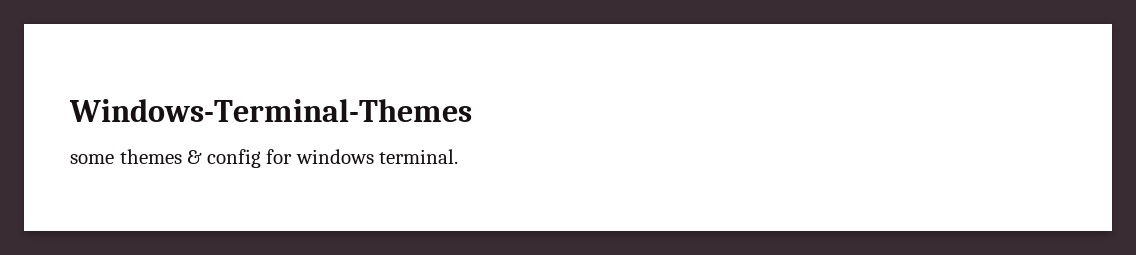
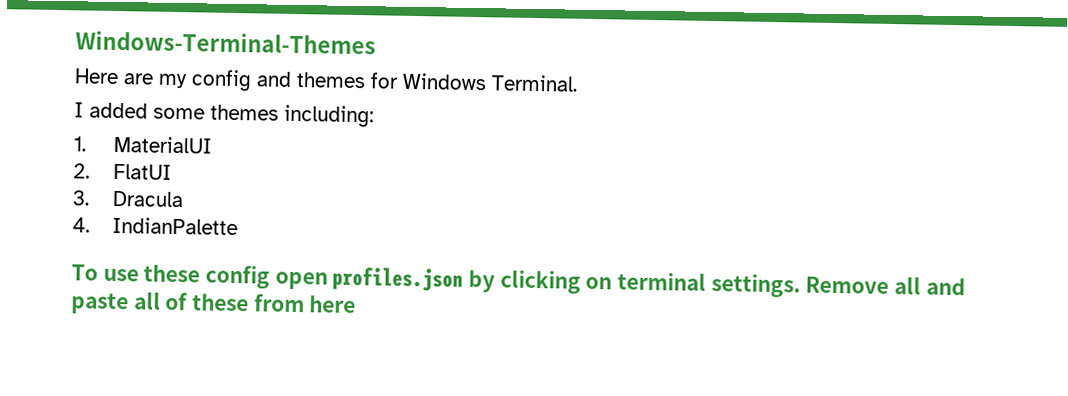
- some themes & config for windows terminal.
+ Here are my config and themes for Windows Terminal.
+ I added some themes including:
+ 1. MaterialUI
+ 2. FlatUI
+ 3. Dracula
+ 4. IndianPalette
+ To use these config open profiles.json by clicking on terminal settings. Remove all and paste all of these from here

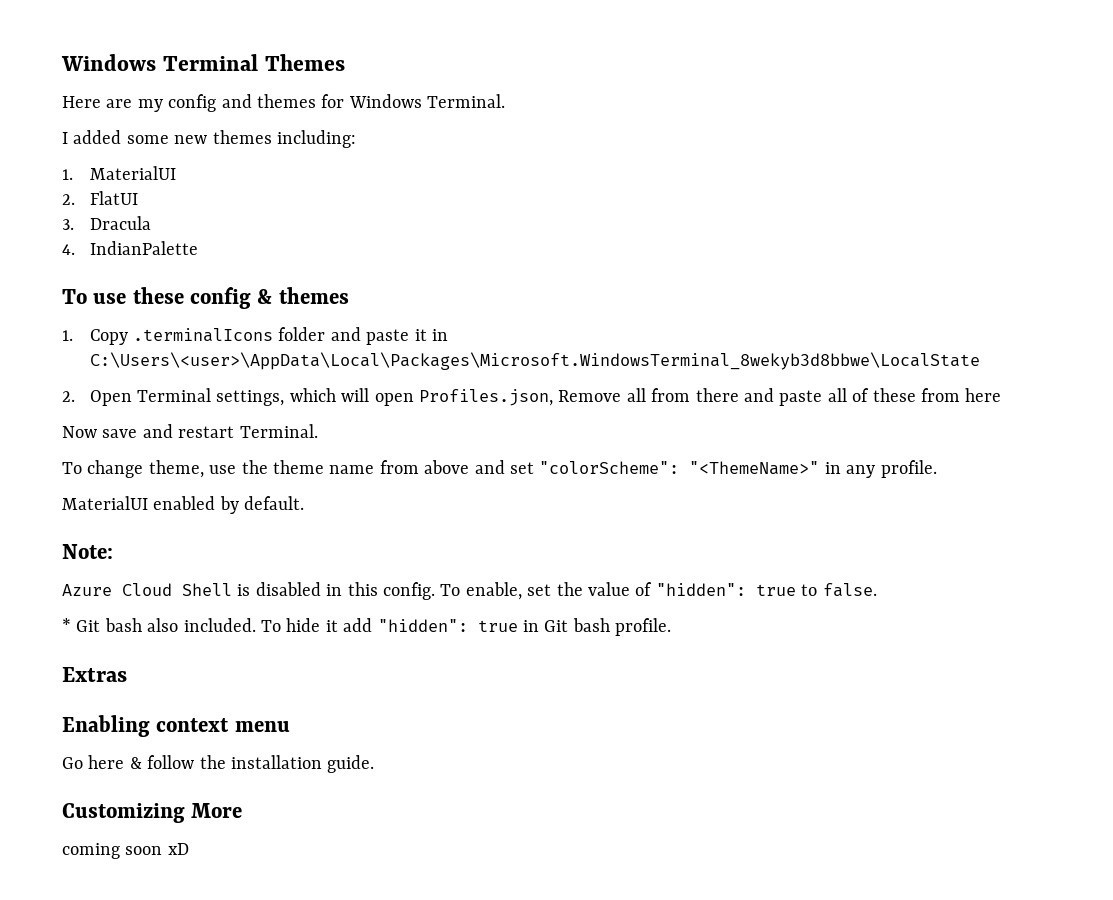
- Windows-Terminal-Themes
+ Windows Terminal Themes
- I added some themes including:
+ I added some new themes including:
- To use these config open profiles.json by clicking on terminal settings. Remove all and paste all of these from here
+ To use these config & themes
+ 1. Copy .terminalIcons folder and paste it in C:\Users\<user>\AppData\Local\Packages\Microsoft.WindowsTerminal_8wekyb3d8bbwe\LocalState
+ 2. Open Terminal settings, which will open Profiles.json, Remove all from there and paste all of these from here
+ Now save and restart Terminal.
+ To change theme, use the theme name from above and set "colorScheme": "<ThemeName>" in any profile.
+ MaterialUI enabled by default.
+ Note:
+ Azure Cloud Shell is disabled in this config. To enable, set the value of "hidden": true to false.
+ * Git bash also included. To hide it add "hidden": true in Git bash profile.
+ Extras
+ Enabling context menu
+ Go here & follow the installation guide.
+ Customizing More
+ coming soon xD

